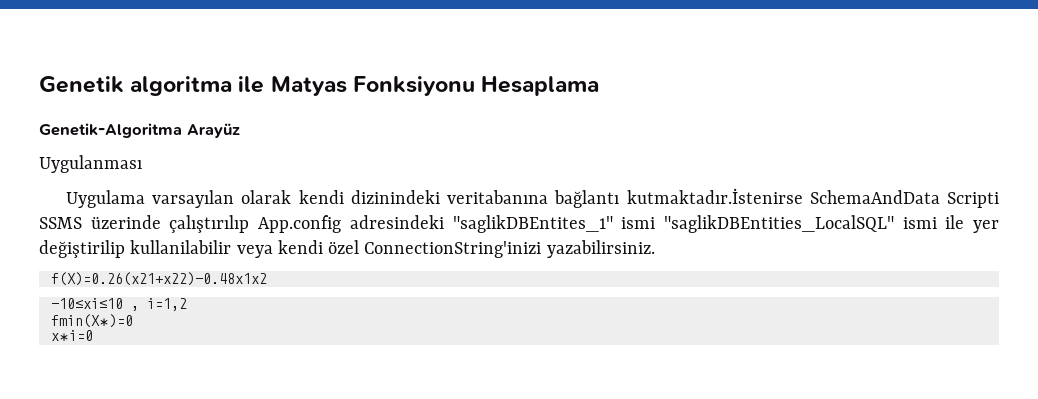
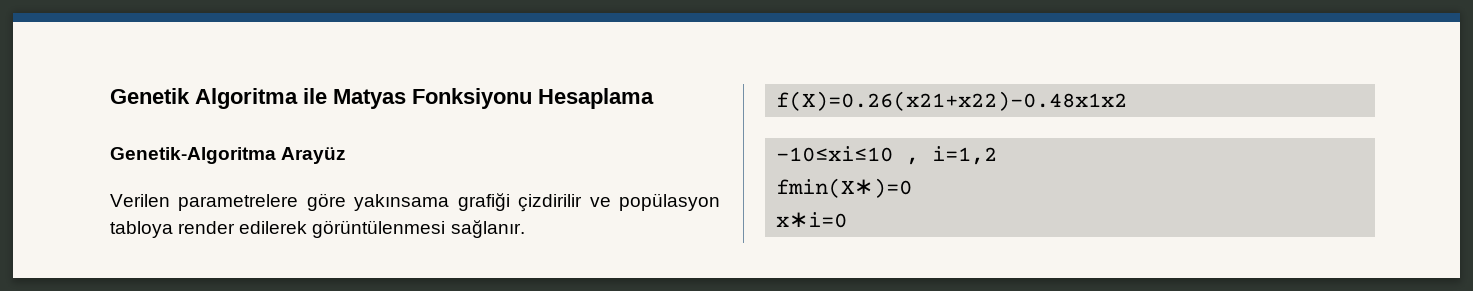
- Genetik algoritma ile Matyas Fonksiyonu Hesaplama
+ Genetik Algoritma ile Matyas Fonksiyonu Hesaplama
- Uygulanması
- Uygulama varsayılan olarak kendi dizinindeki veritabanına bağlantı kutmaktadır.İstenirse SchemaAndData Scripti SSMS üzerinde çalıştırılıp App.config adresindeki "saglikDBEntites_1" ismi "saglikDBEntities_LocalSQL" ismi ile yer değiştirilip kullanilabilir veya kendi özel ConnectionString'inizi yazabilirsiniz.
+ Verilen parametrelere göre yakınsama grafiği çizdirilir ve popülasyon tabloya render edilerek görüntülenmesi sağlanır.

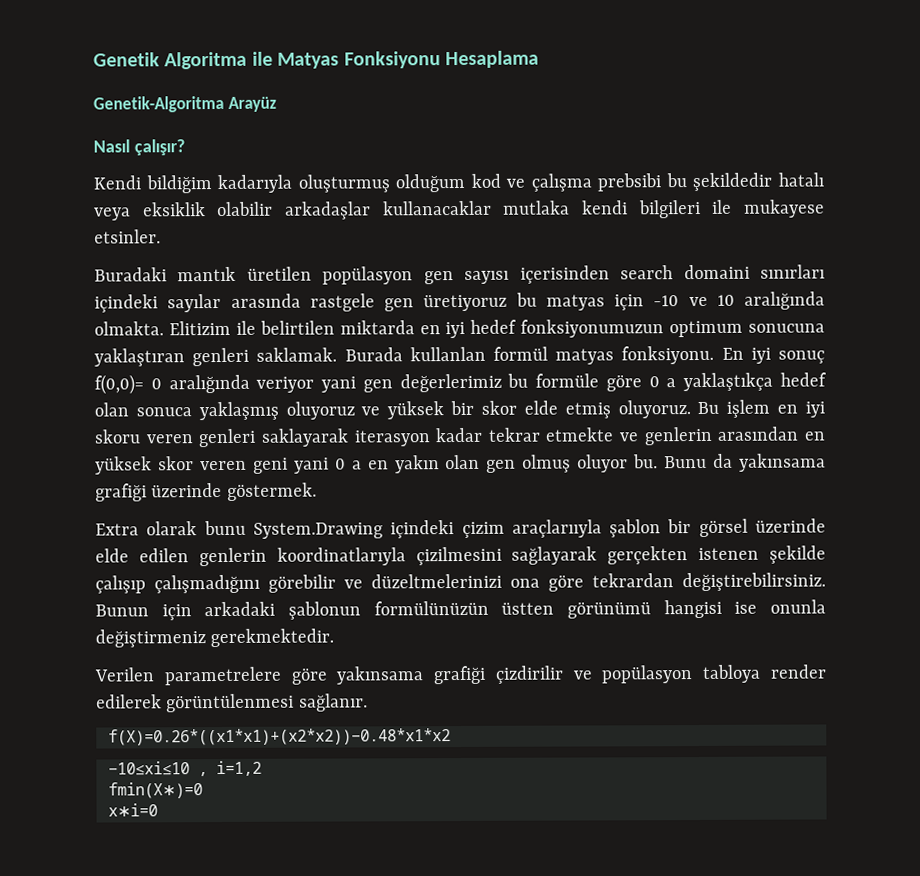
+ Nasıl çalışır?
+ Kendi bildiğim kadarıyla oluşturmuş olduğum kod ve çalışma prebsibi bu şekildedir hatalı veya eksiklik olabilir arkadaşlar kullanacaklar mutlaka kendi bilgileri ile mukayese etsinler.
+ Buradaki mantık üretilen popülasyon gen sayısı içerisinden search domaini sınırları içindeki sayılar arasında rastgele gen üretiyoruz bu matyas için -10 ve 10 aralığında olmakta. Elitizim ile belirtilen miktarda en iyi hedef fonksiyonumuzun optimum sonucuna yaklaştıran genleri saklamak. Burada kullanlan formül matyas fonksiyonu. En iyi sonuç f(0,0)= 0 aralığında veriyor yani gen değerlerimiz bu formüle göre 0 a yaklaştıkça hedef olan sonuca yaklaşmış oluyoruz ve yüksek bir skor elde etmiş oluyoruz. Bu işlem en iyi skoru veren genleri saklayarak iterasyon kadar tekrar etmekte ve genlerin arasından en yüksek skor veren geni yani 0 a en yakın olan gen olmuş oluyor bu. Bunu da yakınsama grafiği üzerinde göstermek.
+ Extra olarak bunu System.Drawing içindeki çizim araçlarııyla şablon bir görsel üzerinde elde edilen genlerin koordinatlarıyla çizilmesini sağlayarak gerçekten istenen şekilde çalışıp çalışmadığını görebilir ve düzeltmelerinizi ona göre tekrardan değiştirebilirsiniz. Bunun için arkadaki şablonun formülünüzün üstten görünümü hangisi ise onunla değiştirmeniz gerekmektedir.
- f(X)=0.26(x21+x22)−0.48x1x2
+ f(X)=0.26*((x1*x1)+(x2*x2))−0.48*x1*x2

